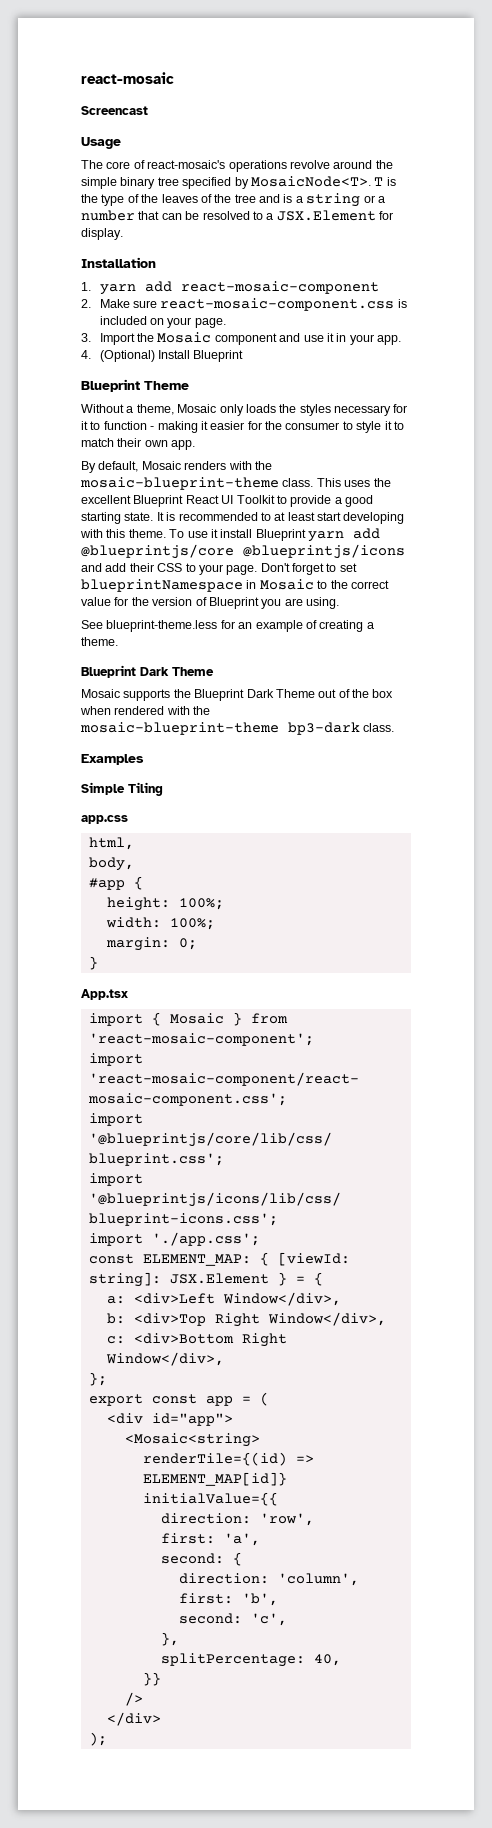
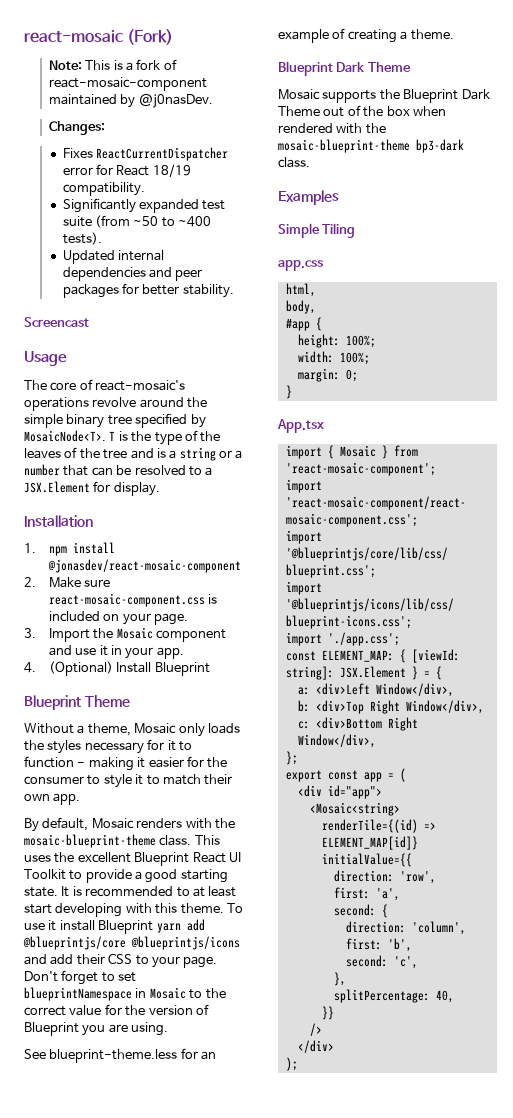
- react-mosaic
+ react-mosaic (Fork)
+ Note: This is a fork of react-mosaic-component maintained by @j0nasDev.
+ Changes:
+ Fixes ReactCurrentDispatcher error for React 18/19 compatibility.
+ Significantly expanded test suite (from ~50 to ~400 tests).
+ Updated internal dependencies and peer packages for better stability.
- 1. yarn add react-mosaic-component
+ 1. npm install @jonasdev/react-mosaic-component

